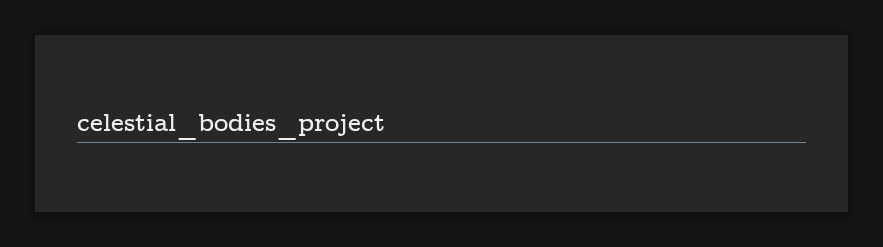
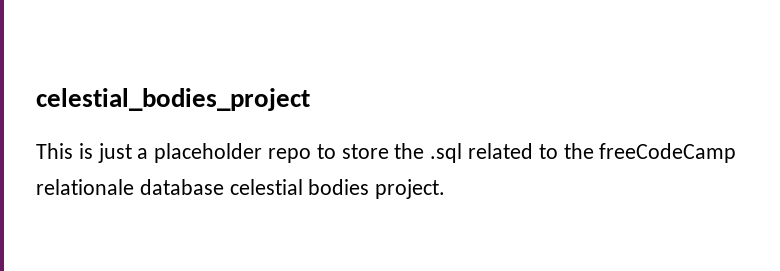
+ This is just a placeholder repo to store the .sql related to the freeCodeCamp relationale database celestial bodies project.

